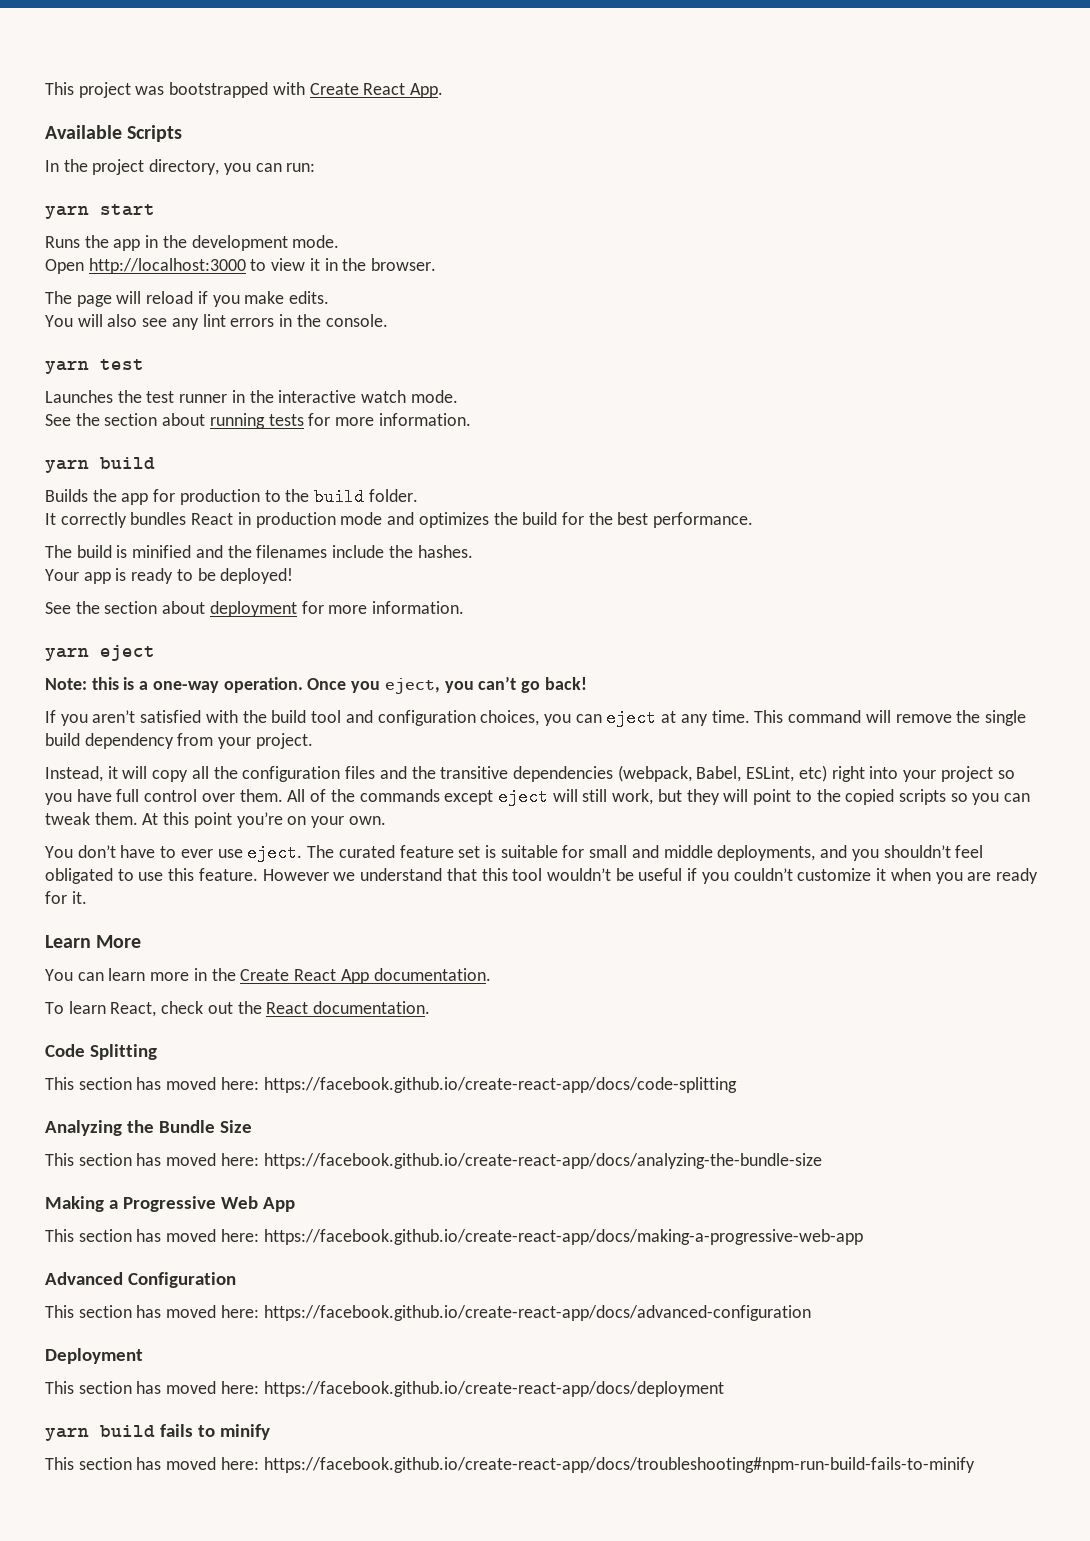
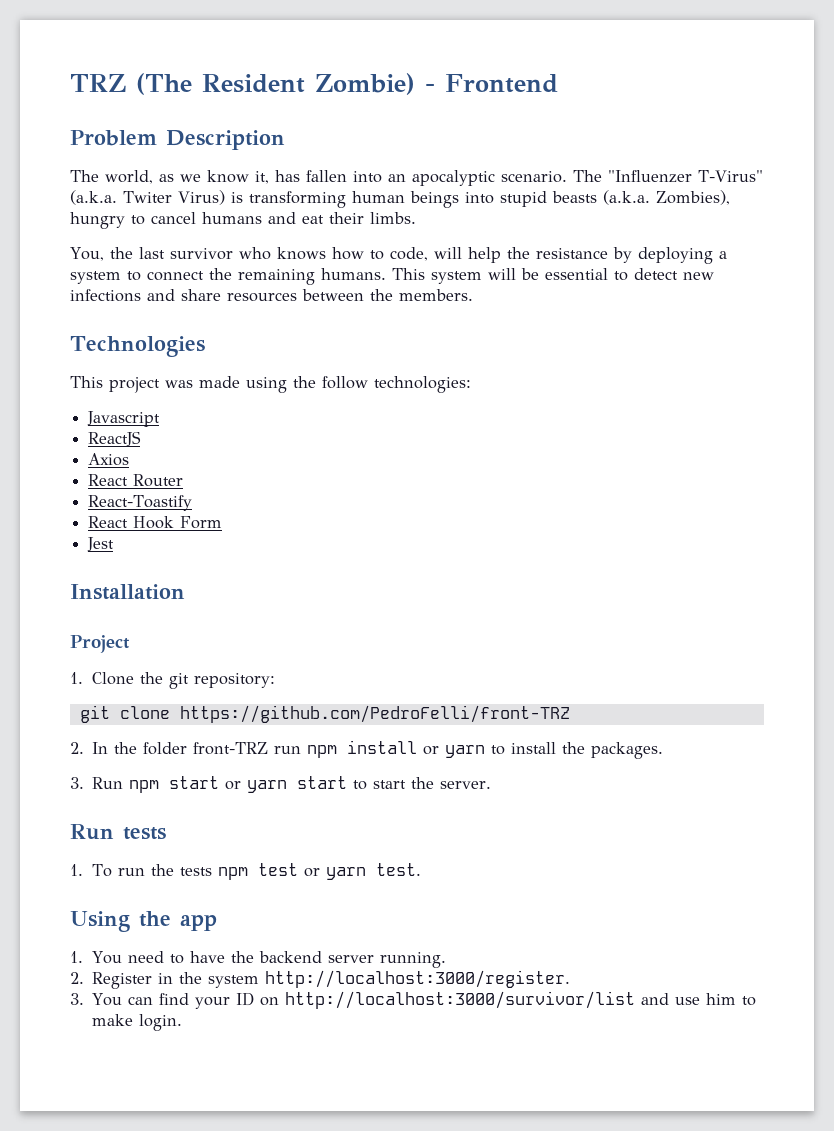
- This project was bootstrapped with Create React App.
- Available Scripts
- In the project directory, you can run:
- yarn start
- Runs the app in the development mode.
- Open http://localhost:3000 to view it in the browser.
- The page will reload if you make edits.
- You will also see any lint errors in the console.
- yarn test
- Launches the test runner in the interactive watch mode.
- See the section about running tests for more information.
- yarn build
- Builds the app for production to the build folder.
- It correctly bundles React in production mode and optimizes the build for the best performance.
- The build is minified and the filenames include the hashes.
- Your app is ready to be deployed!
- See the section about deployment for more information.
- yarn eject
- Note: this is a one-way operation. Once you eject, you can’t go back!
- If you aren’t satisfied with the build tool and configuration choices, you can eject at any time. This command will remove the single build dependency from your project.
- Instead, it will copy all the configuration files and the transitive dependencies (webpack, Babel, ESLint, etc) right into your project so you have full control over them. All of the commands except eject will still work, but they will point to the copied scripts so you can tweak them. At this point you’re on your own.
- You don’t have to ever use eject. The curated feature set is suitable for small and middle deployments, and you shouldn’t feel obligated to use this feature. However we understand that this tool wouldn’t be useful if you couldn’t customize it when you are ready for it.
- Learn More
- You can learn more in the Create React App documentation.
- To learn React, check out the React documentation.
- Code Splitting
- This section has moved here: https://facebook.github.io/create-react-app/docs/code-splitting
- Analyzing the Bundle Size
- This section has moved here: https://facebook.github.io/create-react-app/docs/analyzing-the-bundle-size
- Making a Progressive Web App
- This section has moved here: https://facebook.github.io/create-react-app/docs/making-a-progressive-web-app
- Advanced Configuration
- This section has moved here: https://facebook.github.io/create-react-app/docs/advanced-configuration
- Deployment
- This section has moved here: https://facebook.github.io/create-react-app/docs/deployment
- yarn build fails to minify
- This section has moved here: https://facebook.github.io/create-react-app/docs/troubleshooting#npm-run-build-fails-to-minify
+ TRZ (The Resident Zombie) - Frontend
+ Problem Description
+ The world, as we know it, has fallen into an apocalyptic scenario. The "Influenzer T-Virus" (a.k.a. Twiter Virus) is transforming human beings into stupid beasts (a.k.a. Zombies), hungry to cancel humans and eat their limbs.
+ You, the last survivor who knows how to code, will help the resistance by deploying a system to connect the remaining humans. This system will be essential to detect new infections and share resources between the members.
+ Technologies
+ This project was made using the follow technologies:
+ Javascript
+ ReactJS
+ Axios
+ React Router
+ React-Toastify
+ React Hook Form
+ Jest
+ Installation
+ Project
+ 1. Clone the git repository:
+ git clone https://github.com/PedroFelli/front-TRZ
+ 2. In the folder front-TRZ run npm install or yarn to install the packages.
+ 3. Run npm start or yarn start to start the server.
+ Run tests
+ 1. To run the tests npm test or yarn test.
+ Using the app
+ 1. You need to have the backend server running.
+ 2. Register in the system http://localhost:3000/register.
+ 3. You can find your ID on http://localhost:3000/survivor/list and use him to make login.

